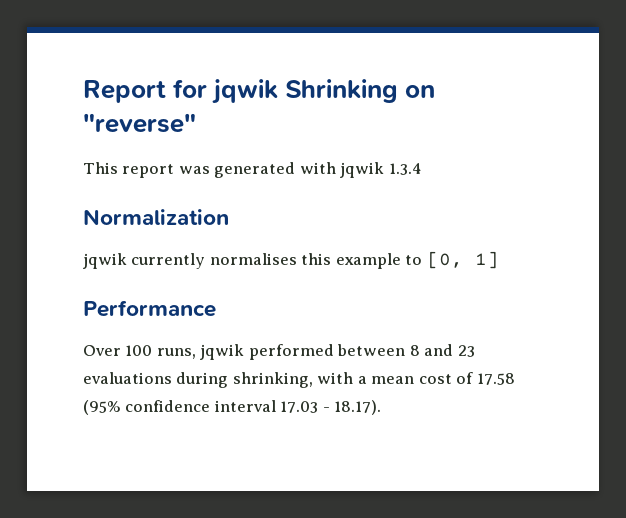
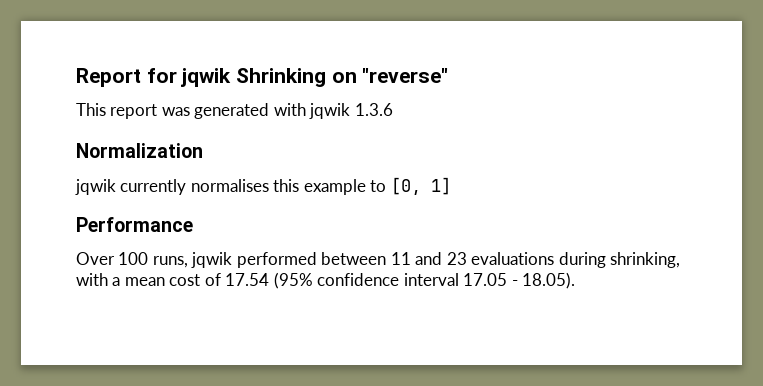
- This report was generated with jqwik 1.3.4
+ This report was generated with jqwik 1.3.6
- Over 100 runs, jqwik performed between 8 and 23 evaluations during shrinking, with a mean cost of 17.58 (95% confidence interval 17.03 - 18.17).
+ Over 100 runs, jqwik performed between 11 and 23 evaluations during shrinking, with a mean cost of 17.54 (95% confidence interval 17.05 - 18.05).

